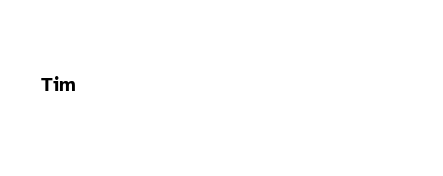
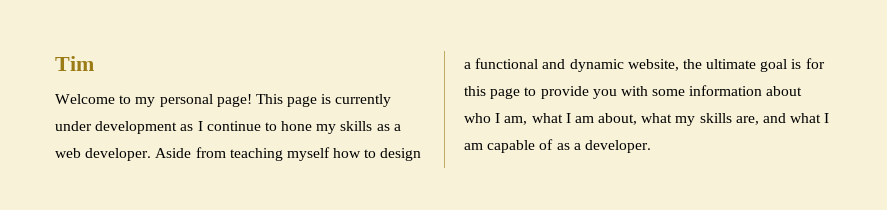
+ Welcome to my personal page! This page is currently under development as I continue to hone my skills as a web developer. Aside from teaching myself how to design a functional and dynamic website, the ultimate goal is for this page to provide you with some information about who I am, what I am about, what my skills are, and what I am capable of as a developer.

